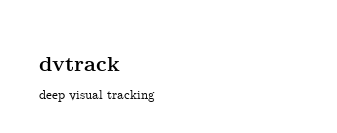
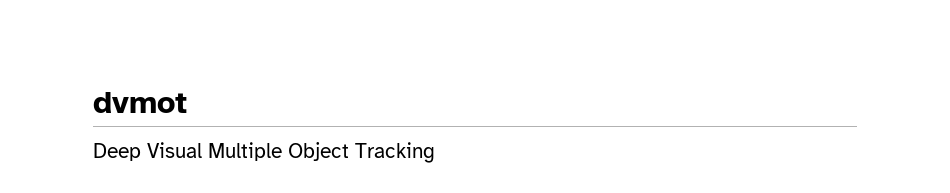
- dvtrack
- deep visual tracking
+ dvmot
+ Deep Visual Multiple Object Tracking

